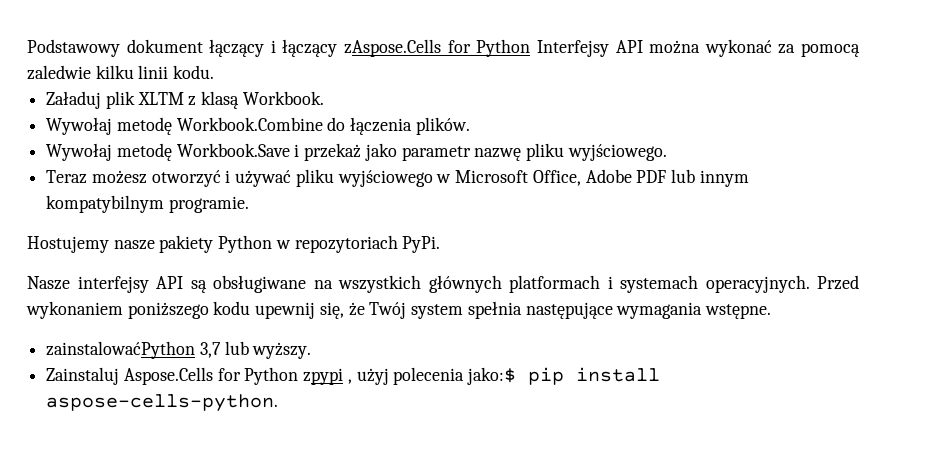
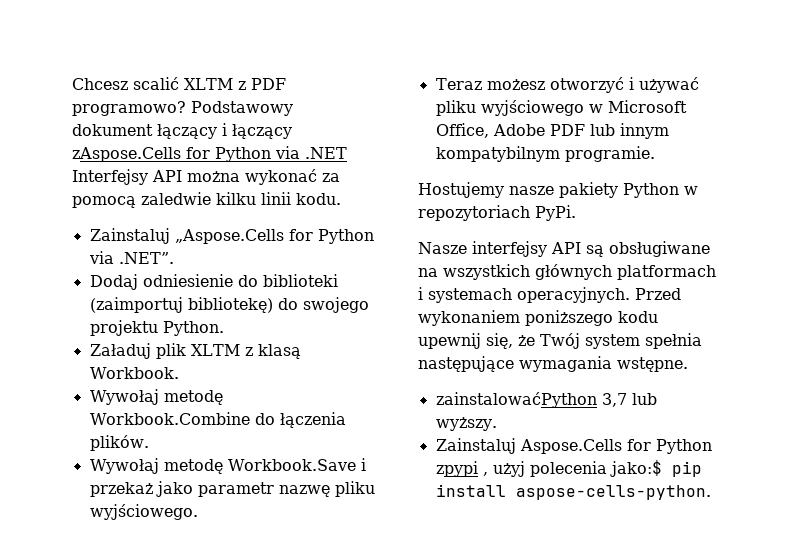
+ Chcesz scalić XLTM z PDF programowo?
- Podstawowy dokument łączący i łączący zAspose.Cells for Python Interfejsy API można wykonać za pomocą zaledwie kilku linii kodu.
+ Podstawowy dokument łączący i łączący zAspose.Cells for Python via .NET Interfejsy API można wykonać za pomocą zaledwie kilku linii kodu.
+ Zainstaluj „Aspose.Cells for Python via .NET”.
+ Dodaj odniesienie do biblioteki (zaimportuj bibliotekę) do swojego projektu Python.

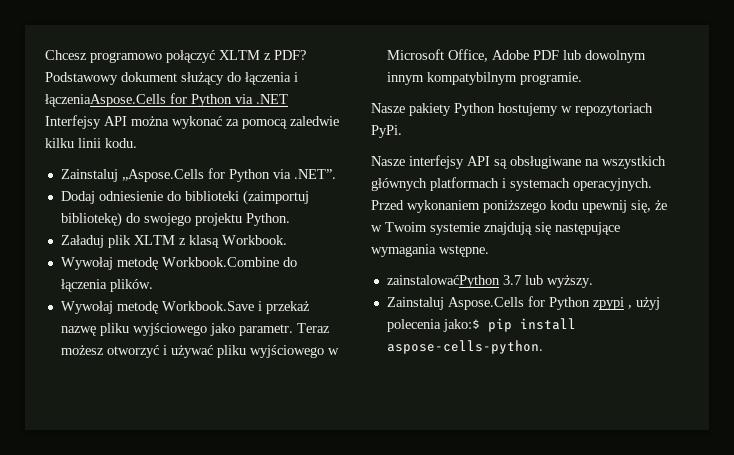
- Chcesz scalić XLTM z PDF programowo? Podstawowy dokument łączący i łączący zAspose.Cells for Python via .NET Interfejsy API można wykonać za pomocą zaledwie kilku linii kodu.
+ Chcesz programowo połączyć XLTM z PDF? Podstawowy dokument służący do łączenia i łączeniaAspose.Cells for Python via .NET Interfejsy API można wykonać za pomocą zaledwie kilku linii kodu.
- Wywołaj metodę Workbook.Save i przekaż jako parametr nazwę pliku wyjściowego.
- Teraz możesz otworzyć i używać pliku wyjściowego w Microsoft Office, Adobe PDF lub innym kompatybilnym programie.
+ Wywołaj metodę Workbook.Save i przekaż nazwę pliku wyjściowego jako parametr. Teraz możesz otworzyć i używać pliku wyjściowego w Microsoft Office, Adobe PDF lub dowolnym innym kompatybilnym programie.
- Hostujemy nasze pakiety Python w repozytoriach PyPi.
+ Nasze pakiety Python hostujemy w repozytoriach PyPi.
- Przed wykonaniem poniższego kodu upewnij się, że Twój system spełnia następujące wymagania wstępne.
+ Przed wykonaniem poniższego kodu upewnij się, że w Twoim systemie znajdują się następujące wymagania wstępne.
- zainstalowaćPython 3,7 lub wyższy.
+ zainstalowaćPython 3.7 lub wyższy.

